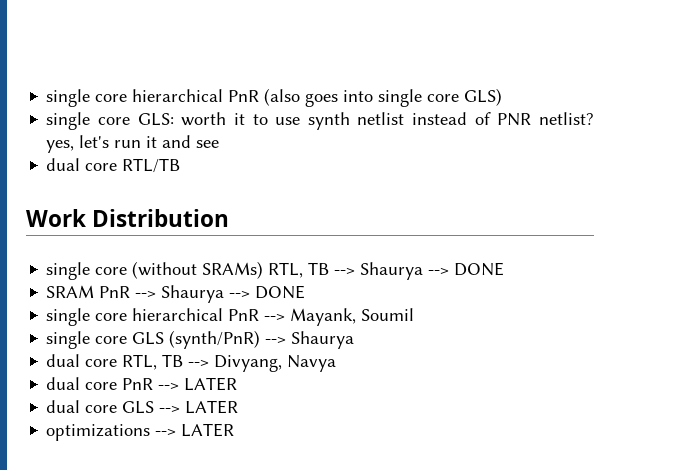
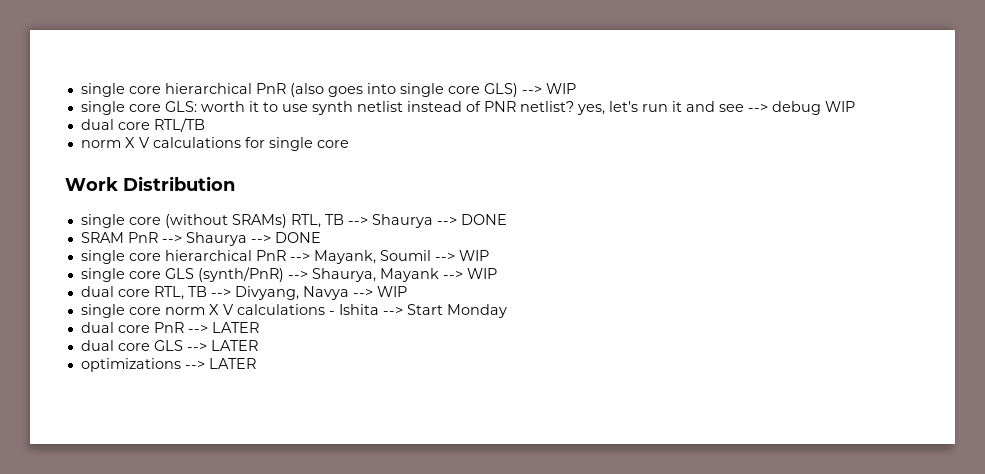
- single core hierarchical PnR (also goes into single core GLS)
+ single core hierarchical PnR (also goes into single core GLS) --> WIP
- single core GLS: worth it to use synth netlist instead of PNR netlist? yes, let's run it and see
+ single core GLS: worth it to use synth netlist instead of PNR netlist? yes, let's run it and see --> debug WIP
+ norm X V calculations for single core
- single core hierarchical PnR --> Mayank, Soumil
+ single core hierarchical PnR --> Mayank, Soumil --> WIP
- single core GLS (synth/PnR) --> Shaurya
+ single core GLS (synth/PnR) --> Shaurya, Mayank --> WIP
- dual core RTL, TB --> Divyang, Navya
+ dual core RTL, TB --> Divyang, Navya --> WIP
+ single core norm X V calculations - Ishita --> Start Monday

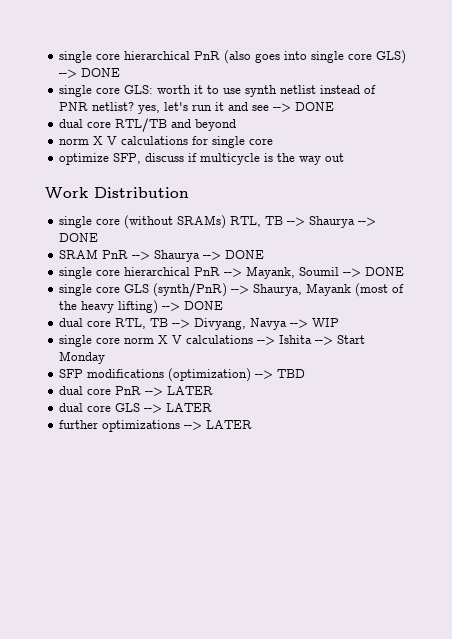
- single core hierarchical PnR (also goes into single core GLS) --> WIP
+ single core hierarchical PnR (also goes into single core GLS) --> DONE
- single core GLS: worth it to use synth netlist instead of PNR netlist? yes, let's run it and see --> debug WIP
+ single core GLS: worth it to use synth netlist instead of PNR netlist? yes, let's run it and see --> DONE
- dual core RTL/TB
+ dual core RTL/TB and beyond
+ optimize SFP, discuss if multicycle is the way out
- single core hierarchical PnR --> Mayank, Soumil --> WIP
+ single core hierarchical PnR --> Mayank, Soumil --> DONE
- single core GLS (synth/PnR) --> Shaurya, Mayank --> WIP
+ single core GLS (synth/PnR) --> Shaurya, Mayank (most of the heavy lifting) --> DONE
- single core norm X V calculations - Ishita --> Start Monday
+ single core norm X V calculations --> Ishita --> Start Monday
+ SFP modifications (optimization) --> TBD
- optimizations --> LATER
+ further optimizations --> LATER

